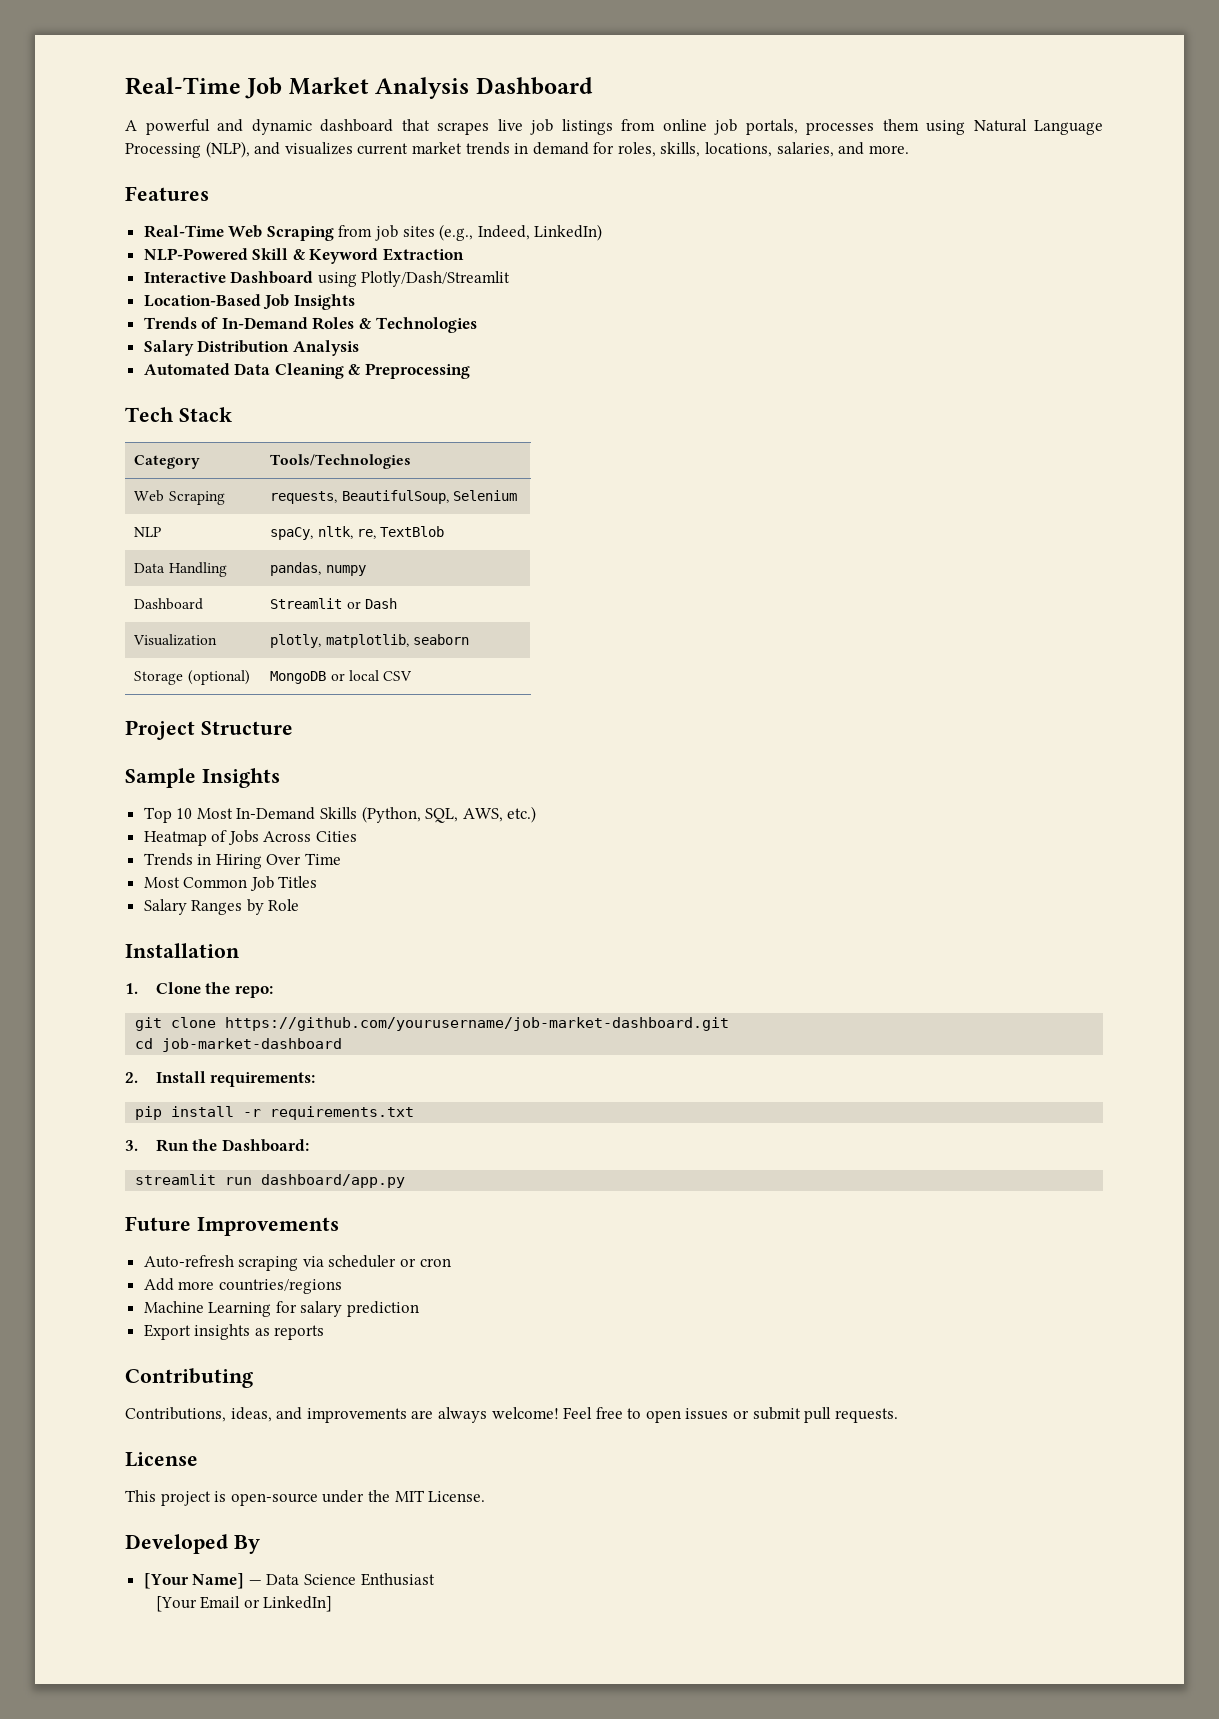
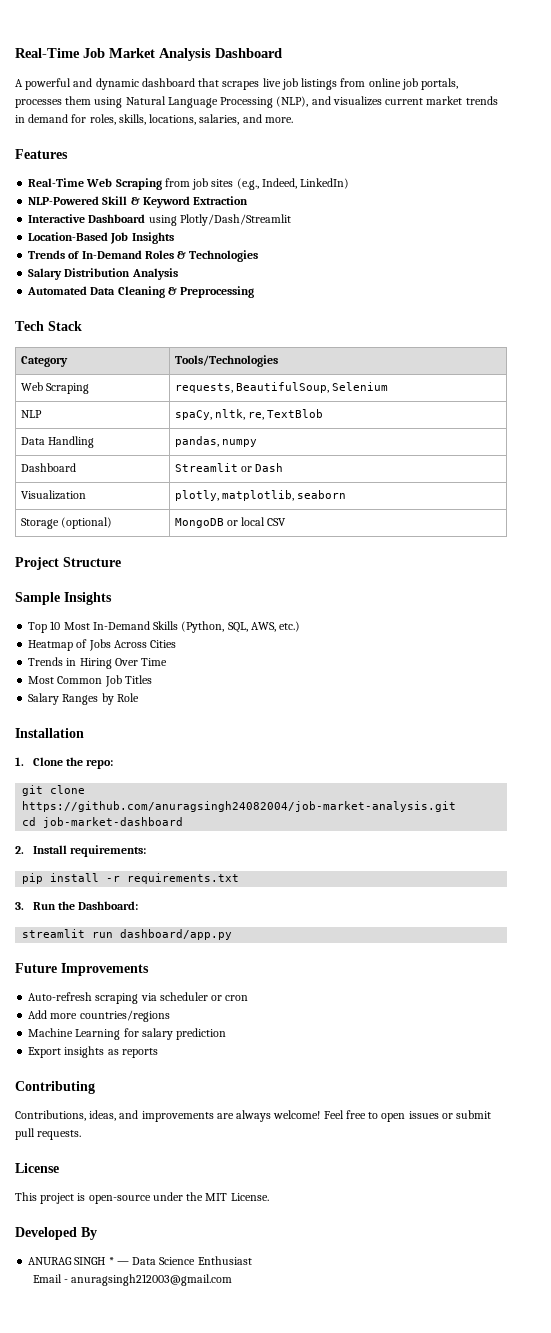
- git clone https://github.com/yourusername/job-market-dashboard.git
+ git clone https://github.com/anuragsingh24082004/job-market-analysis.git
- [Your Name] — Data Science Enthusiast
+ ANURAG SINGH * — Data Science Enthusiast
- [Your Email or LinkedIn]
+ Email - anuragsingh212003@gmail.com

